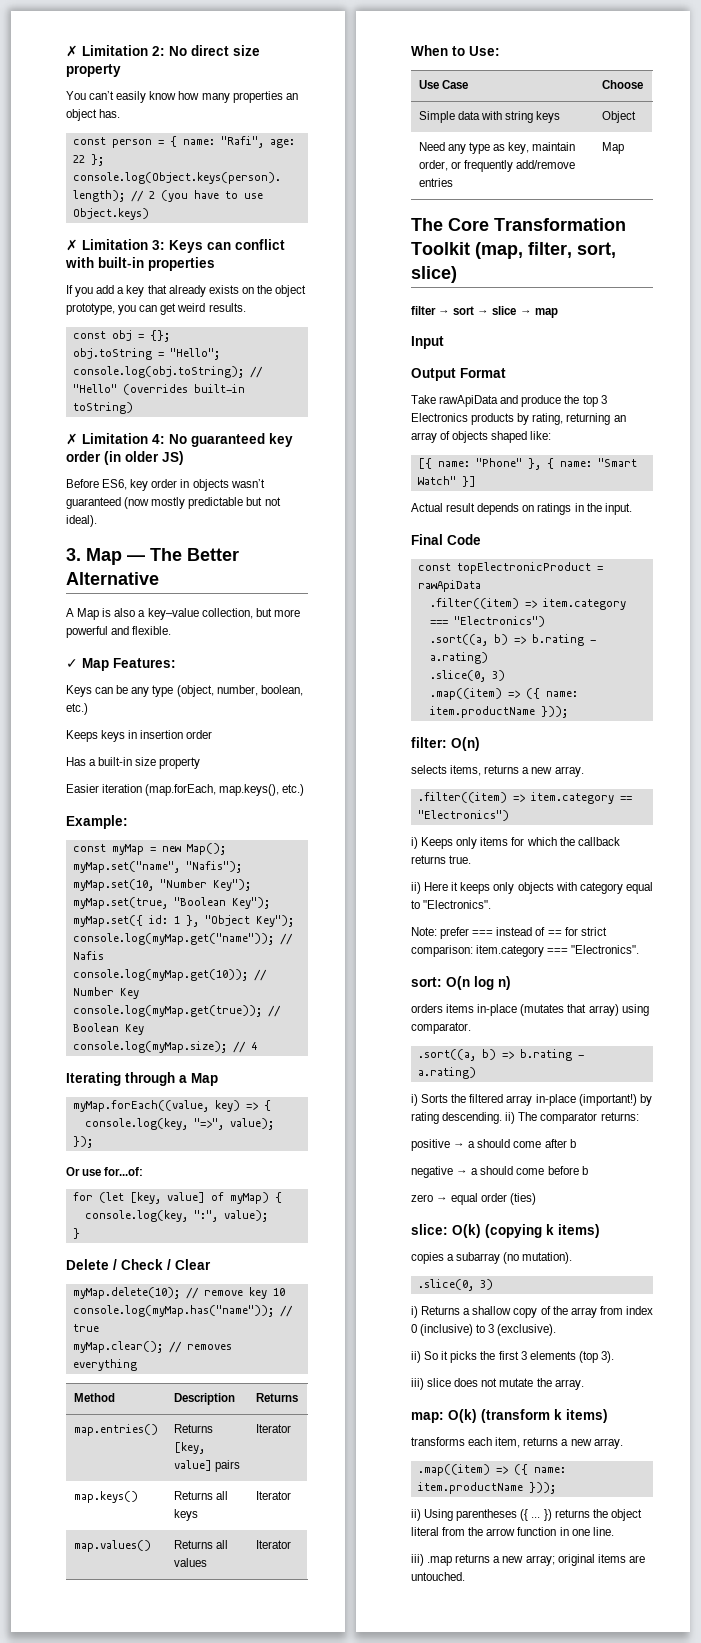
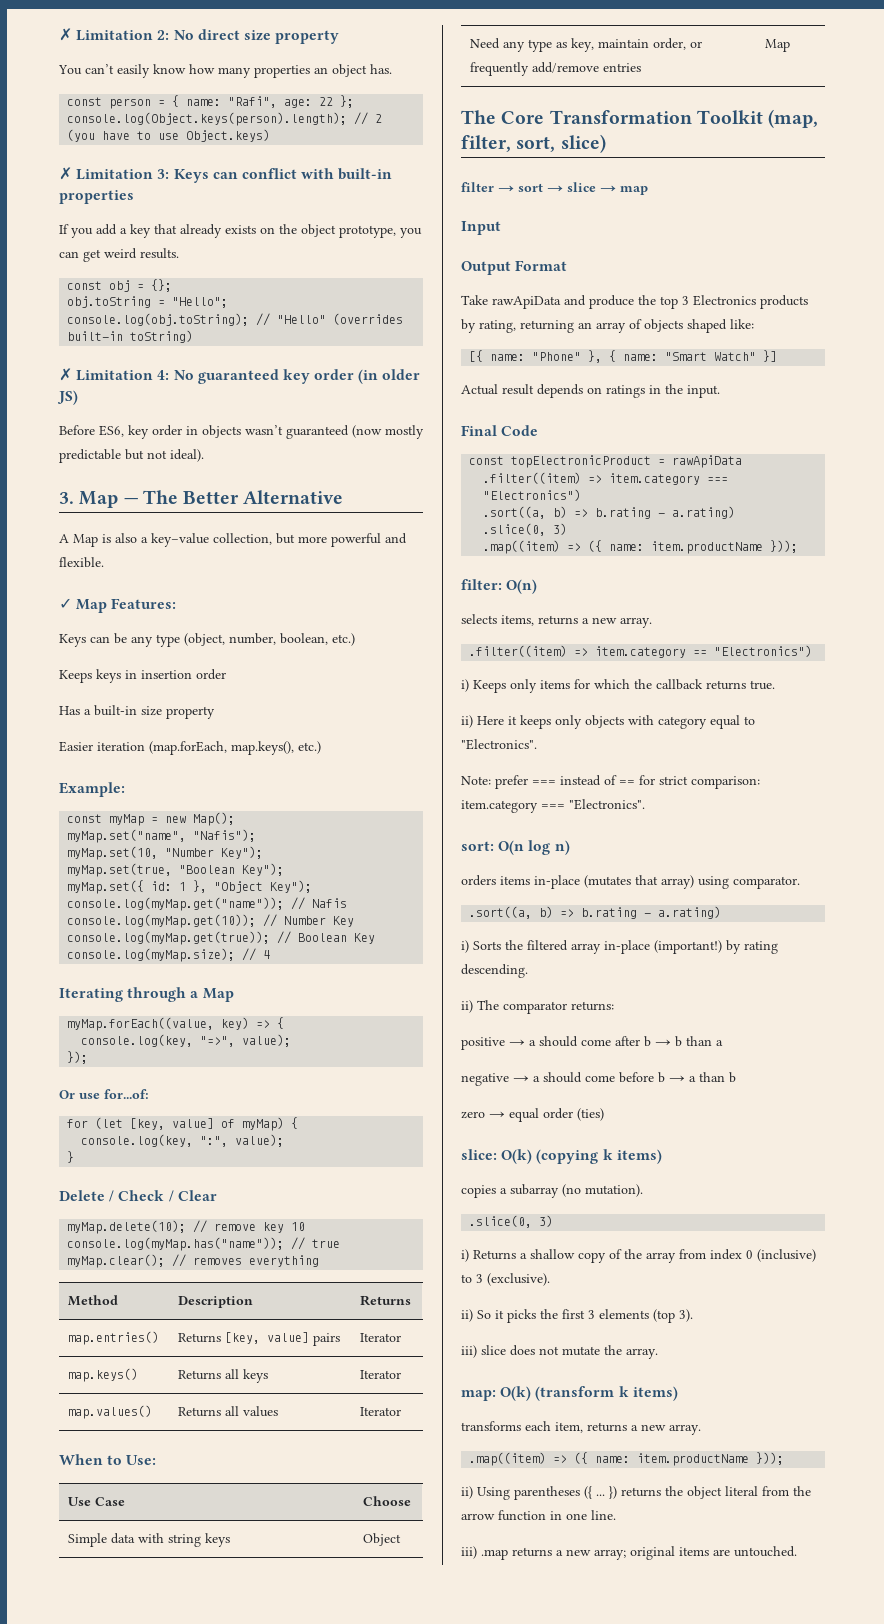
- i) Sorts the filtered array in-place (important!) by rating descending. ii) The comparator returns:
+ i) Sorts the filtered array in-place (important!) by rating descending.
+ ii) The comparator returns:
- positive → a should come after b
+ positive → a should come after b → b than a
- negative → a should come before b
+ negative → a should come before b → a than b

